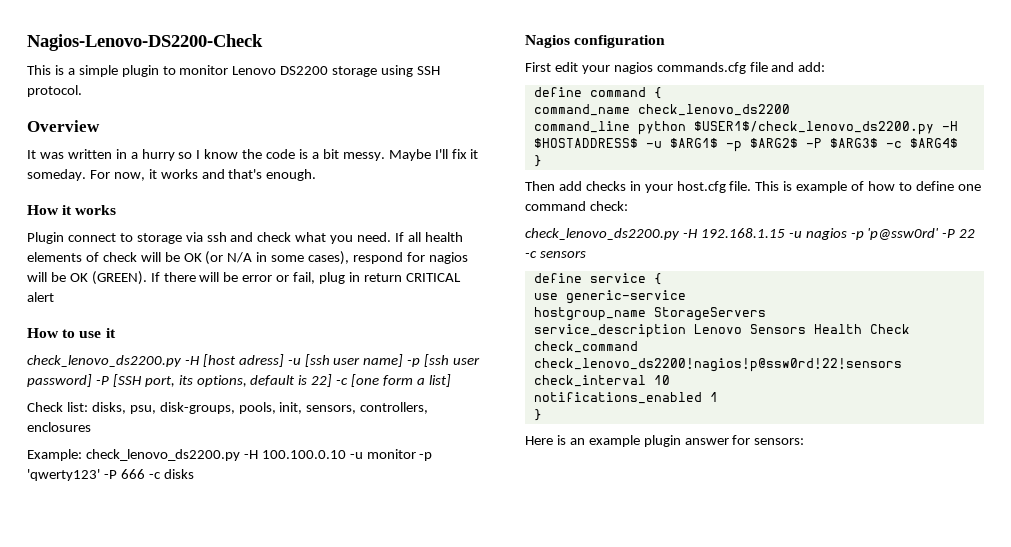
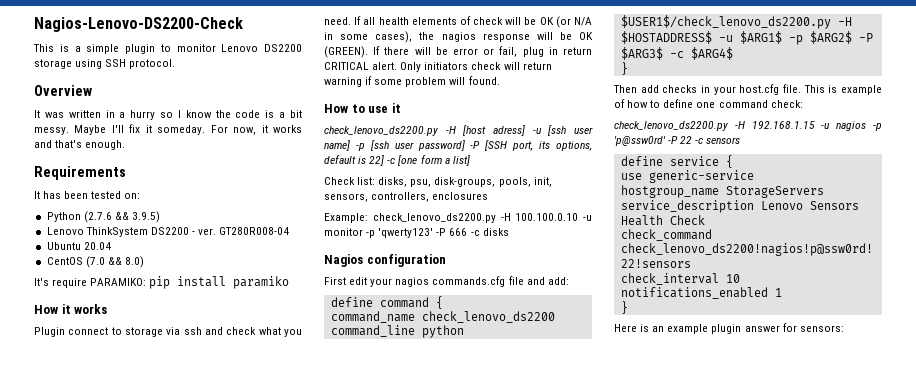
+ Requirements
+ It has been tested on:
+ Python (2.7.6 && 3.9.5)
+ Lenovo ThinkSystem DS2200 - ver. GT280R008-04
+ Ubuntu 20.04
+ CentOS (7.0 && 8.0)
+ It's require PARAMIKO: pip install paramiko
- If all health elements of check will be OK (or N/A in some cases), respond for nagios will be OK (GREEN).
+ If all health elements of check will be OK (or N/A in some cases), the nagios response will be OK (GREEN).
- If there will be error or fail, plug in return CRITICAL alert
+ If there will be error or fail, plug in return CRITICAL alert. Only initiators check will return warning if some problem will found.

